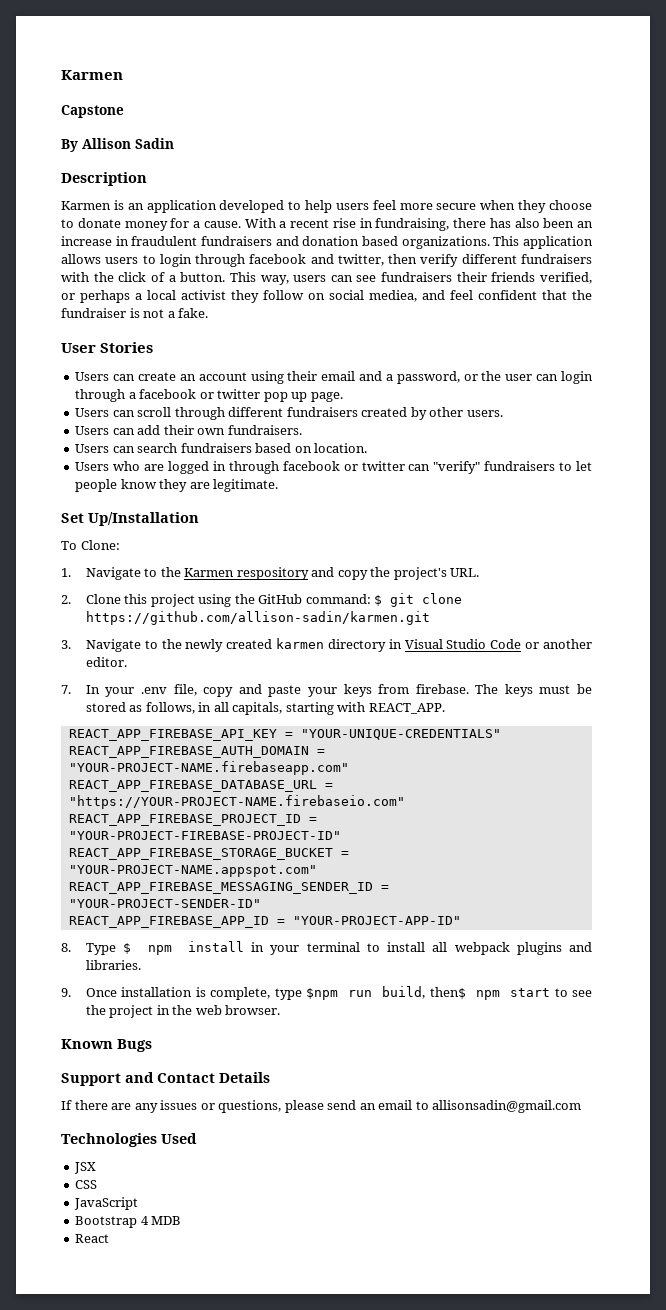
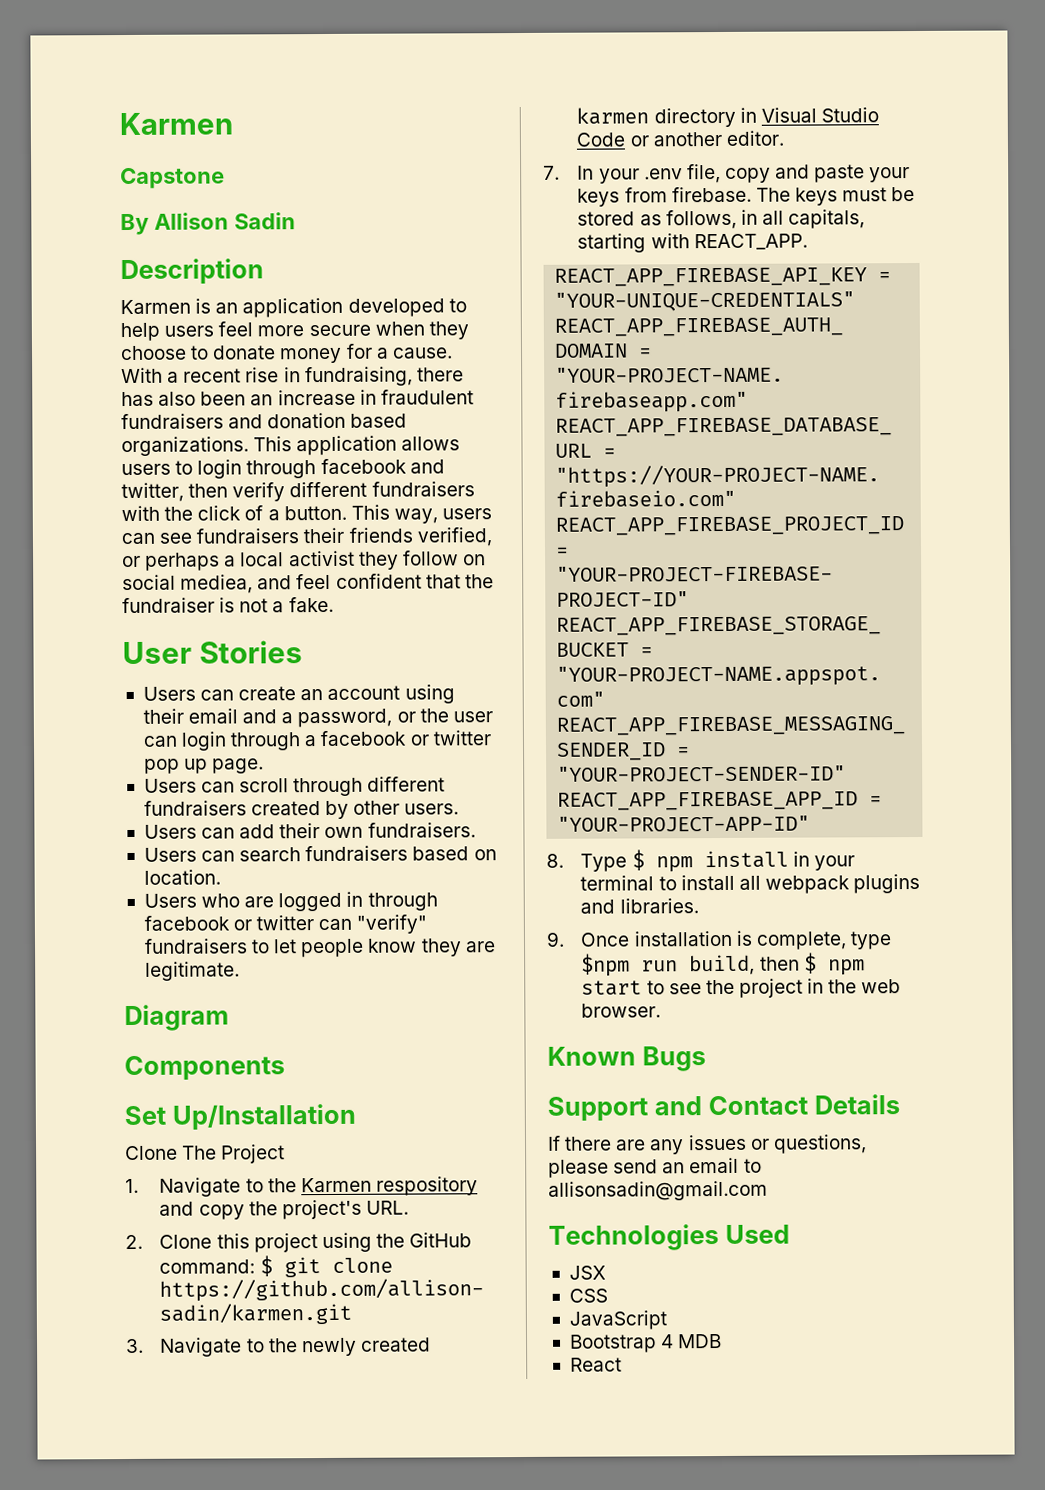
+ Diagram
+ Components
- To Clone:
+ Clone The Project
- 9. Once installation is complete, type $npm run build, then$ npm start to see the project in the web browser.
+ 9. Once installation is complete, type $npm run build, then $ npm start to see the project in the web browser.

